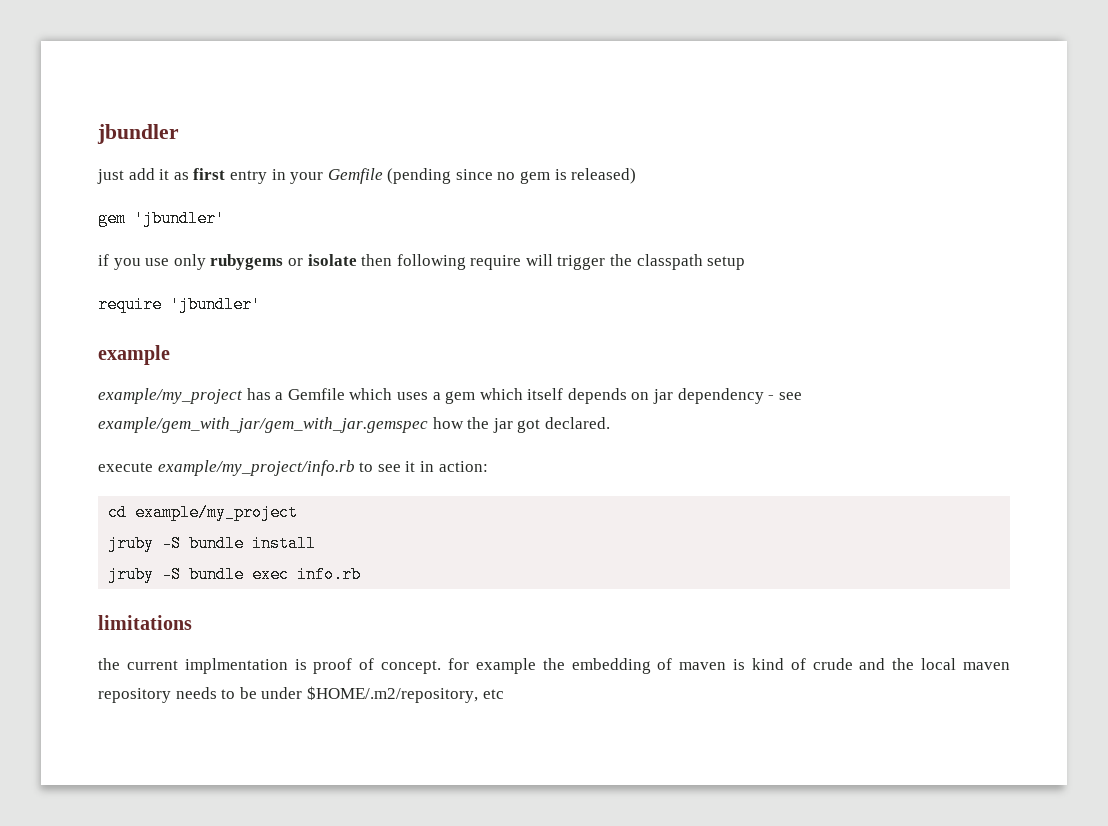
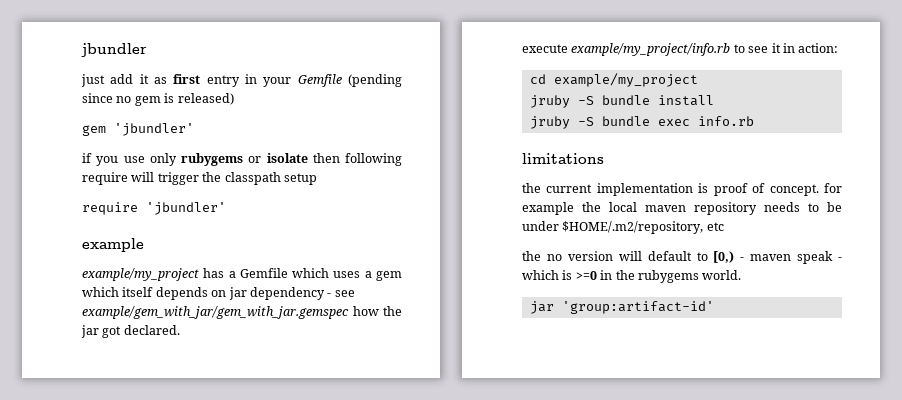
- the current implmentation is proof of concept. for example the embedding of maven is kind of crude and the local maven repository needs to be under $HOME/.m2/repository, etc
+ the current implementation is proof of concept. for example the local maven repository needs to be under $HOME/.m2/repository, etc
+ the no version will default to [0,) - maven speak - which is >=0 in the rubygems world.
+ jar 'group:artifact-id'

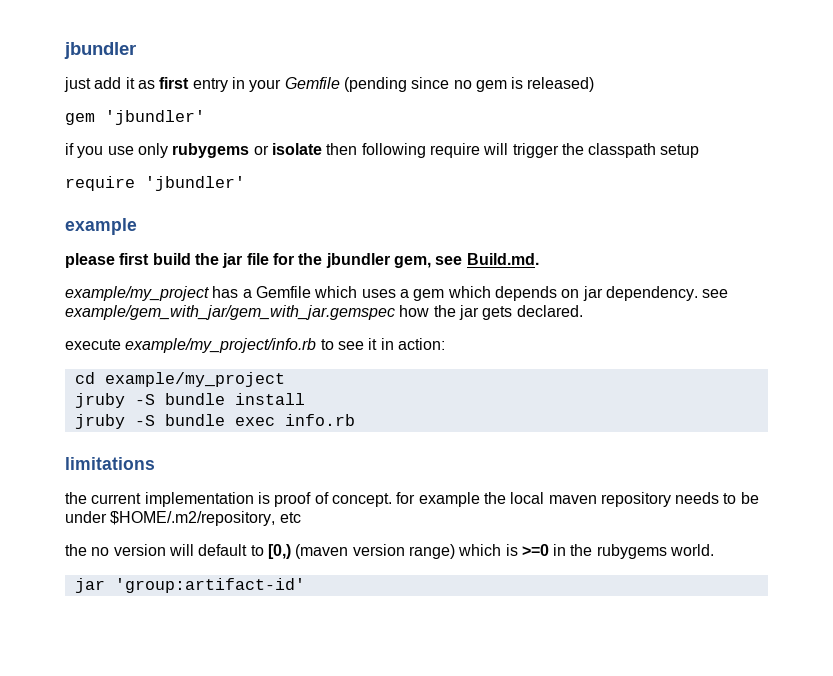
+ please first build the jar file for the jbundler gem, see Build.md.
- example/my_project has a Gemfile which uses a gem which itself depends on jar dependency - see example/gem_with_jar/gem_with_jar.gemspec how the jar got declared.
+ example/my_project has a Gemfile which uses a gem which depends on jar dependency. see example/gem_with_jar/gem_with_jar.gemspec how the jar gets declared.
- the no version will default to [0,) - maven speak - which is >=0 in the rubygems world.
+ the no version will default to [0,) (maven version range) which is >=0 in the rubygems world.

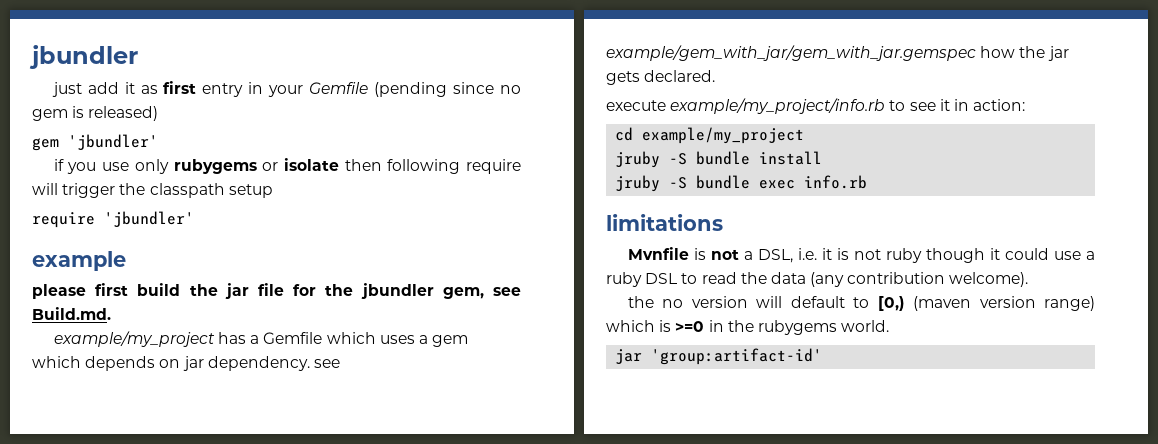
- the current implementation is proof of concept. for example the local maven repository needs to be under $HOME/.m2/repository, etc
+ Mvnfile is not a DSL, i.e. it is not ruby though it could use a ruby DSL to read the data (any contribution welcome).

